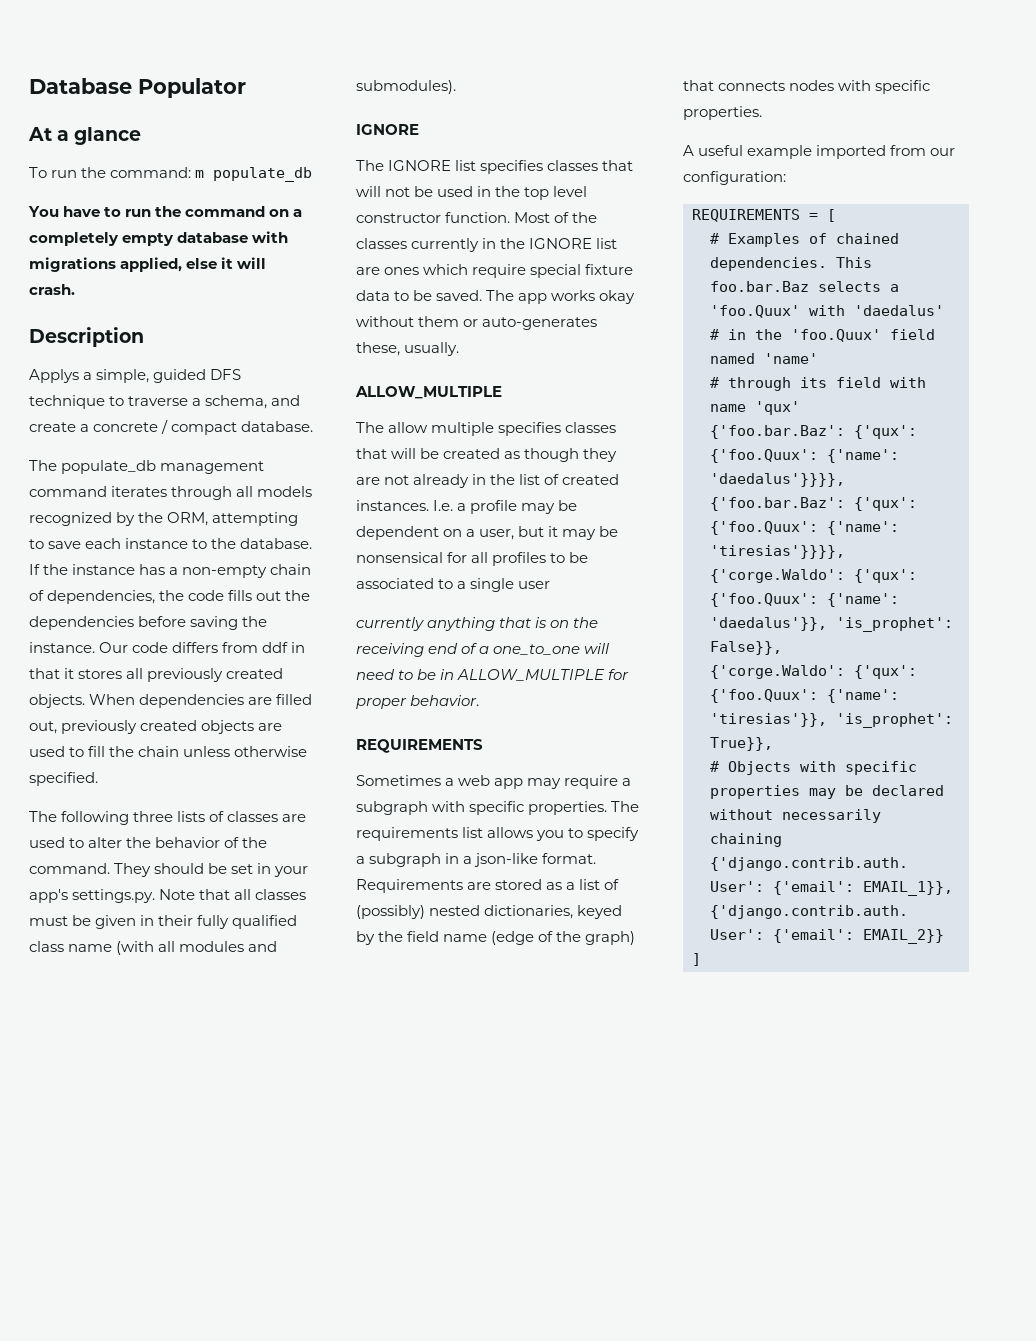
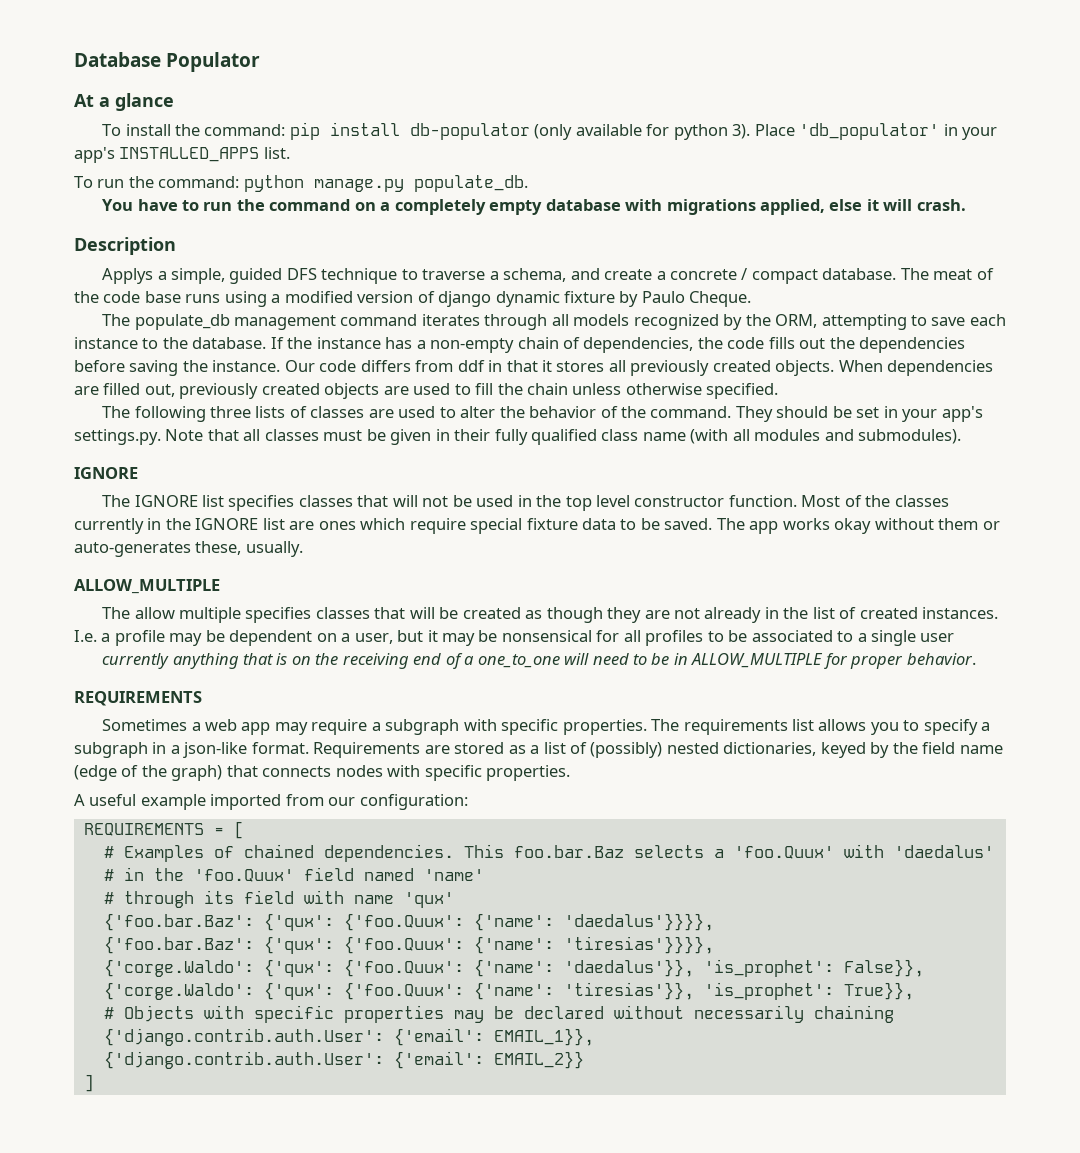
+ To install the command: pip install db-populator (only available for python 3). Place 'db_populator' in your app's INSTALLED_APPS list.
- To run the command: m populate_db
+ To run the command: python manage.py populate_db.
+ The meat of the code base runs using a modified version of django dynamic fixture by Paulo Cheque.

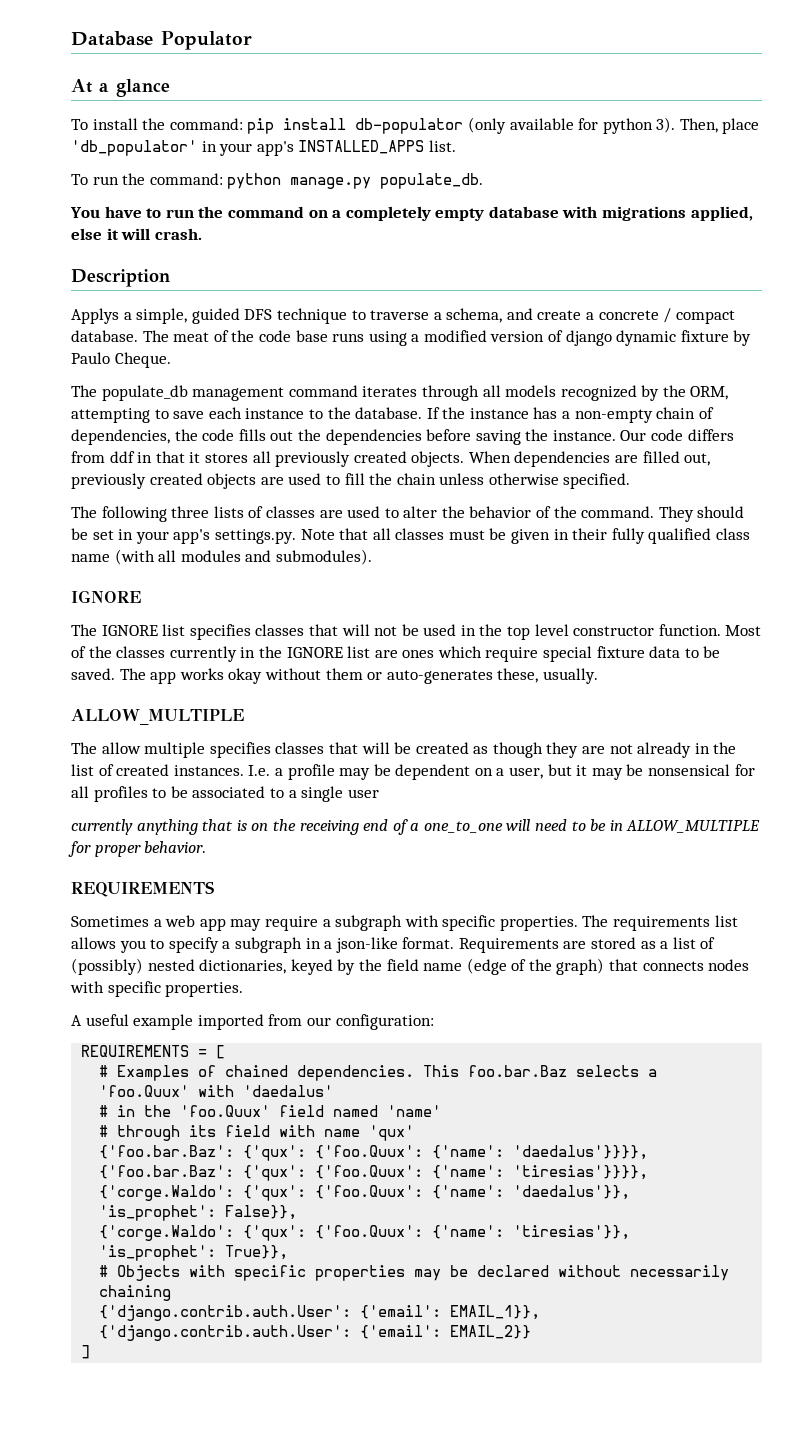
- Place 'db_populator' in your app's INSTALLED_APPS list.
+ Then, place 'db_populator' in your app's INSTALLED_APPS list.

